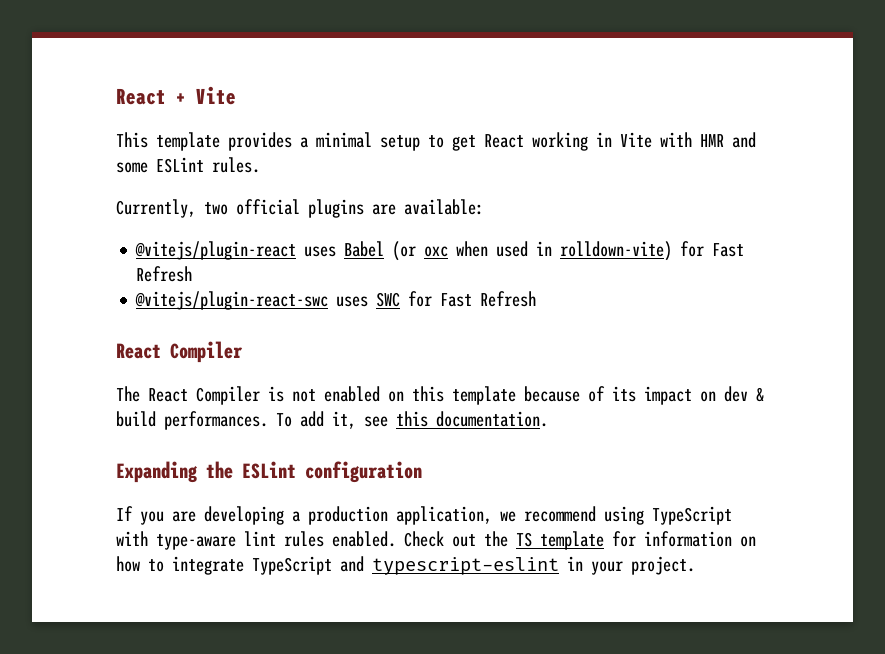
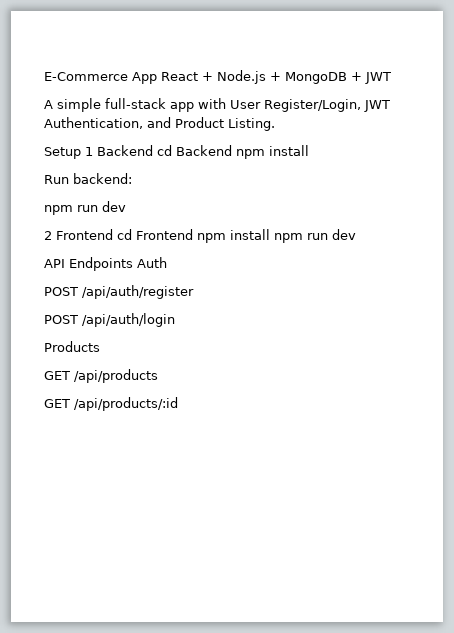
- React + Vite
- This template provides a minimal setup to get React working in Vite with HMR and some ESLint rules.
- Currently, two official plugins are available:
- @vitejs/plugin-react uses Babel (or oxc when used in rolldown-vite) for Fast Refresh
- @vitejs/plugin-react-swc uses SWC for Fast Refresh
- React Compiler
- The React Compiler is not enabled on this template because of its impact on dev & build performances. To add it, see this documentation.
- Expanding the ESLint configuration
- If you are developing a production application, we recommend using TypeScript with type-aware lint rules enabled. Check out the TS template for information on how to integrate TypeScript and typescript-eslint in your project.
+ E-Commerce App React + Node.js + MongoDB + JWT
+ A simple full-stack app with User Register/Login, JWT Authentication, and Product Listing.
+ Setup 1 Backend cd Backend npm install
+ Run backend:
+ npm run dev
+ 2 Frontend cd Frontend npm install npm run dev
+ API Endpoints Auth
+ POST /api/auth/register
+ POST /api/auth/login
+ Products
+ GET /api/products
+ GET /api/products/:id

